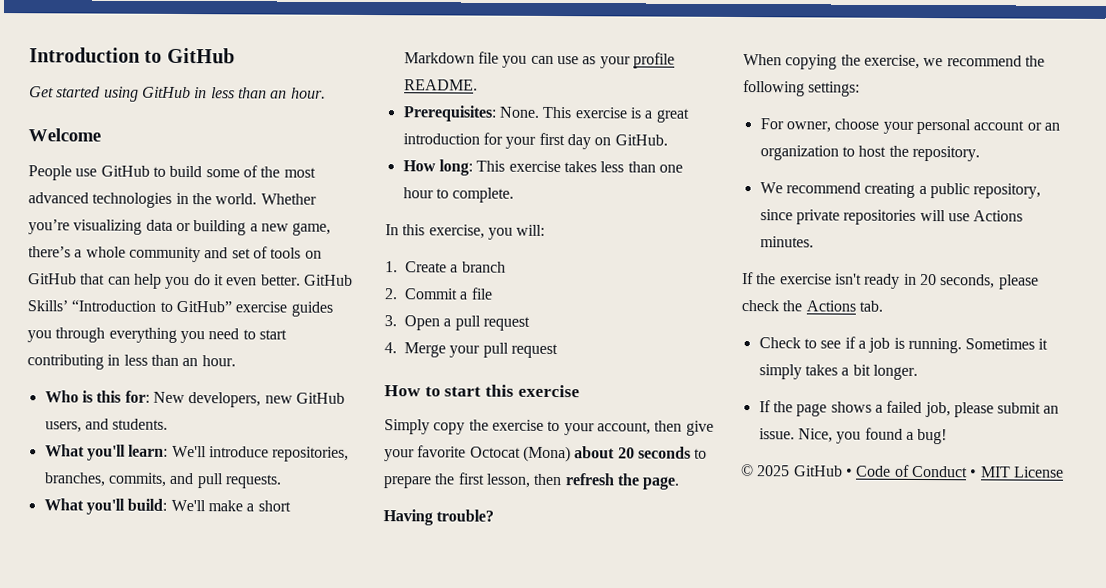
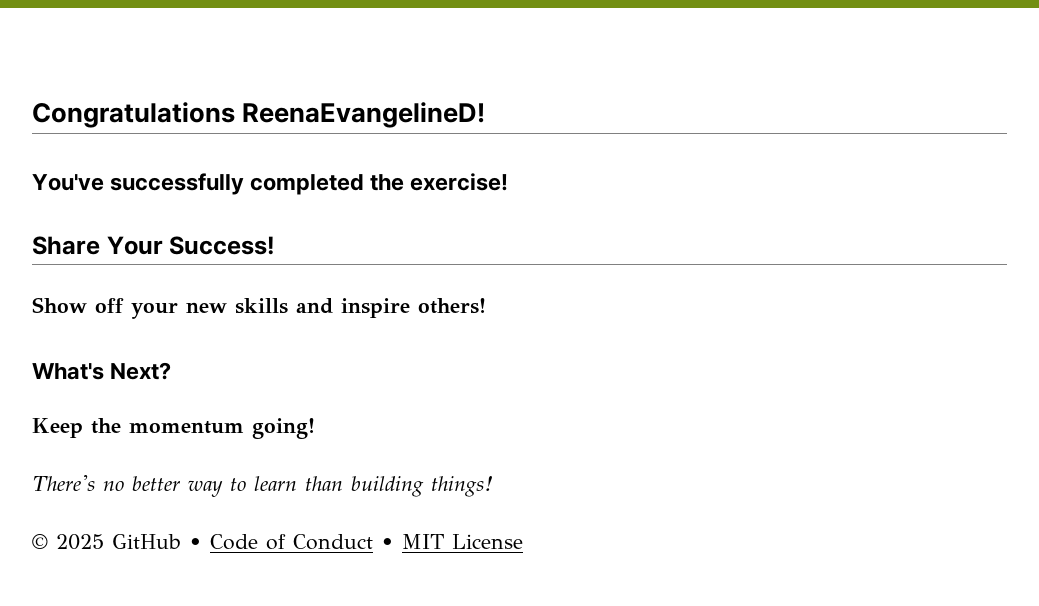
- Introduction to GitHub
- Get started using GitHub in less than an hour.
- Welcome
- People use GitHub to build some of the most advanced technologies in the world. Whether you’re visualizing data or building a new game, there’s a whole community and set of tools on GitHub that can help you do it even better. GitHub Skills’ “Introduction to GitHub” exercise guides you through everything you need to start contributing in less than an hour.
- Who is this for: New developers, new GitHub users, and students.
- What you'll learn: We'll introduce repositories, branches, commits, and pull requests.
- What you'll build: We'll make a short Markdown file you can use as your profile README.
- Prerequisites: None. This exercise is a great introduction for your first day on GitHub.
- How long: This exercise takes less than one hour to complete.
- In this exercise, you will:
- 1. Create a branch
- 2. Commit a file
- 3. Open a pull request
- 4. Merge your pull request
- How to start this exercise
- Simply copy the exercise to your account, then give your favorite Octocat (Mona) about 20 seconds to prepare the first lesson, then refresh the page.
- Having trouble?
- When copying the exercise, we recommend the following settings:
- For owner, choose your personal account or an organization to host the repository.
- We recommend creating a public repository, since private repositories will use Actions minutes.
- If the exercise isn't ready in 20 seconds, please check the Actions tab.
- Check to see if a job is running. Sometimes it simply takes a bit longer.
- If the page shows a failed job, please submit an issue. Nice, you found a bug!
+ Congratulations ReenaEvangelineD!
+ You've successfully completed the exercise!
+ Share Your Success!
+ Show off your new skills and inspire others!
+ What's Next?
+ Keep the momentum going!
+ There's no better way to learn than building things!

